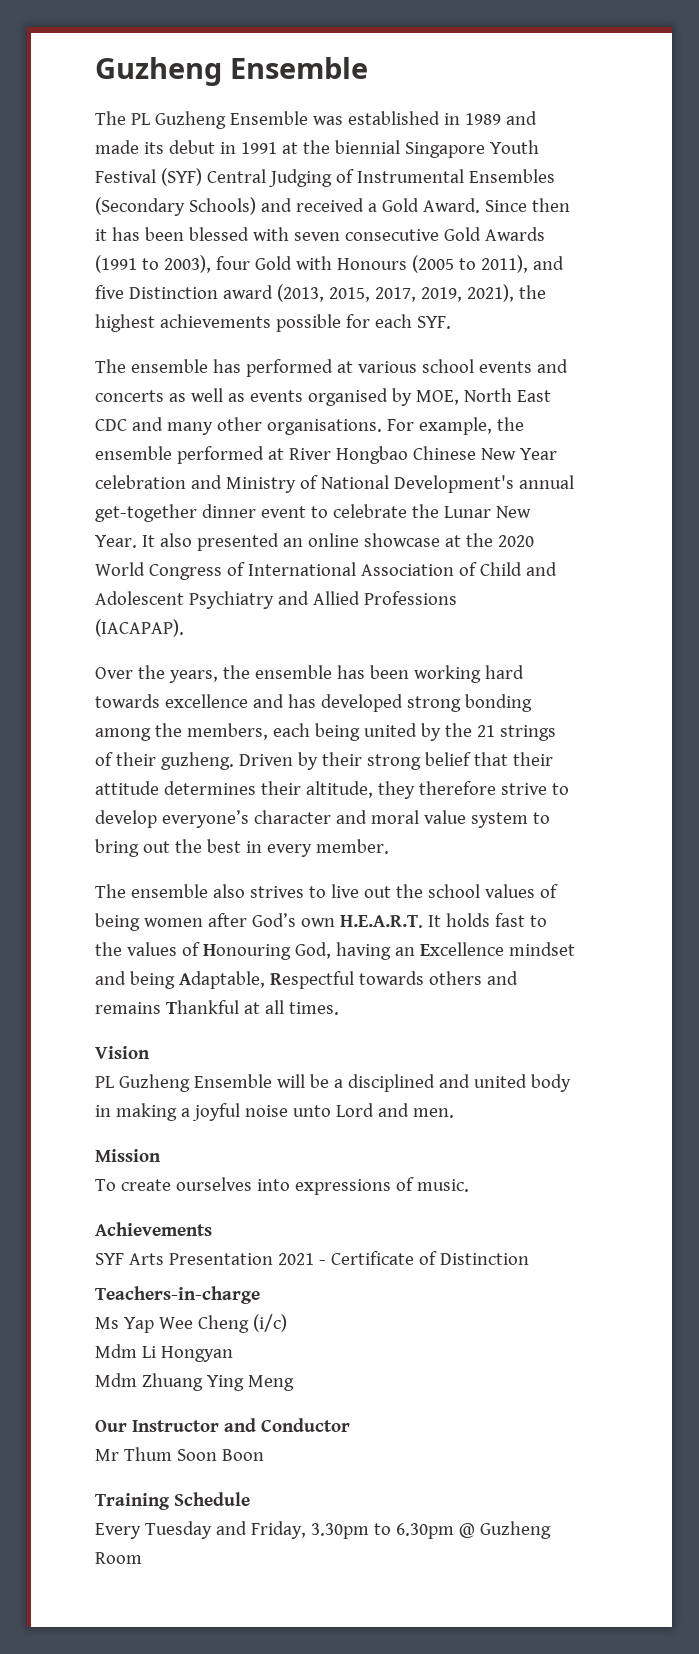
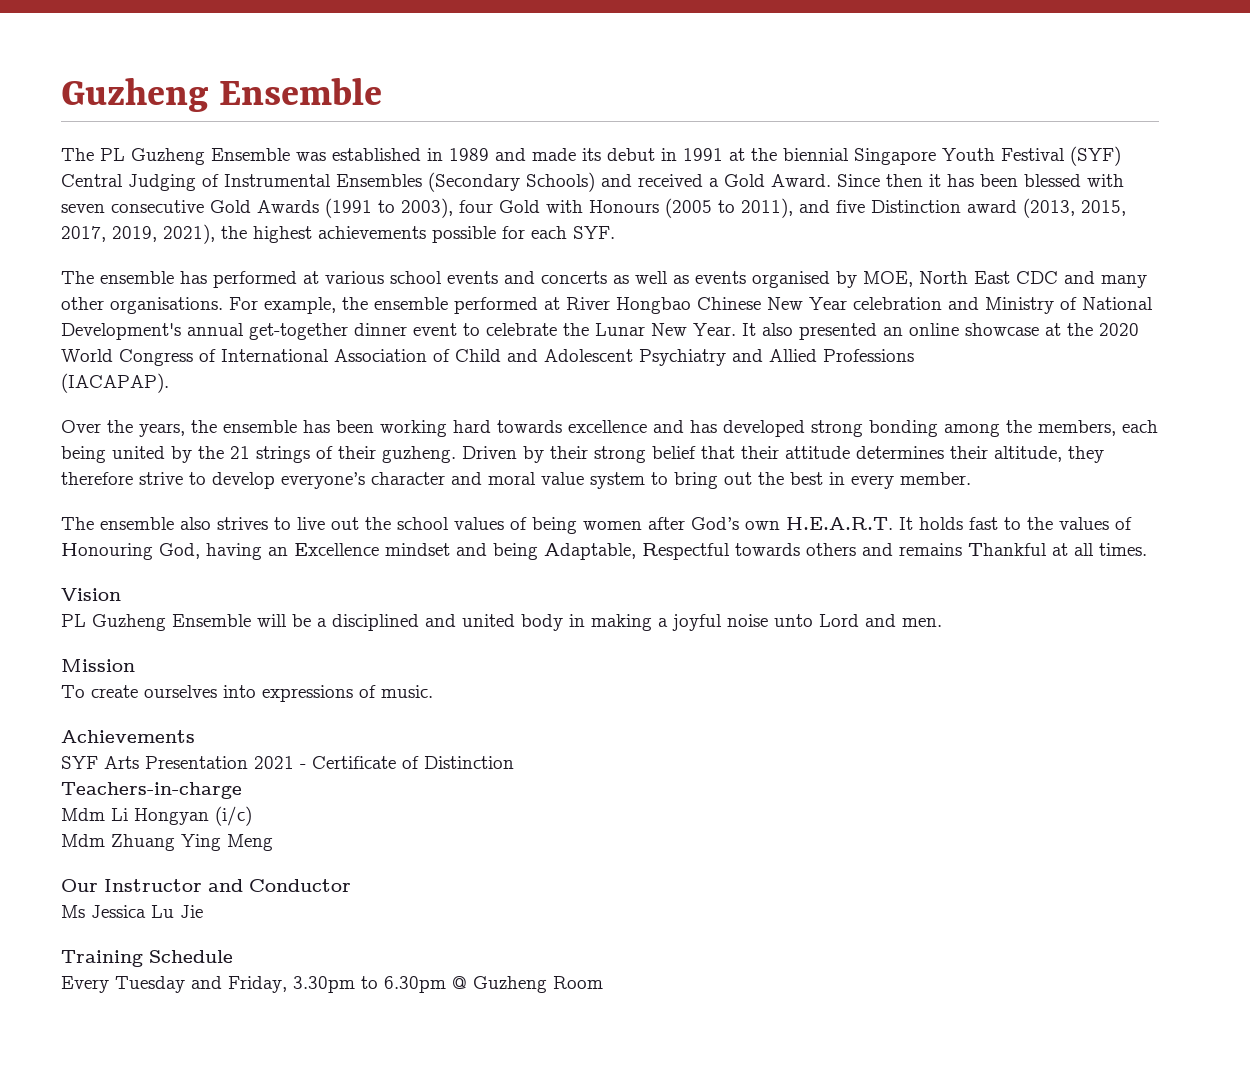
- Ms Yap Wee Cheng (i/c)
- Mdm Li Hongyan
+ Mdm Li Hongyan (i/c)
- Mr Thum Soon Boon
+ Ms Jessica Lu Jie

